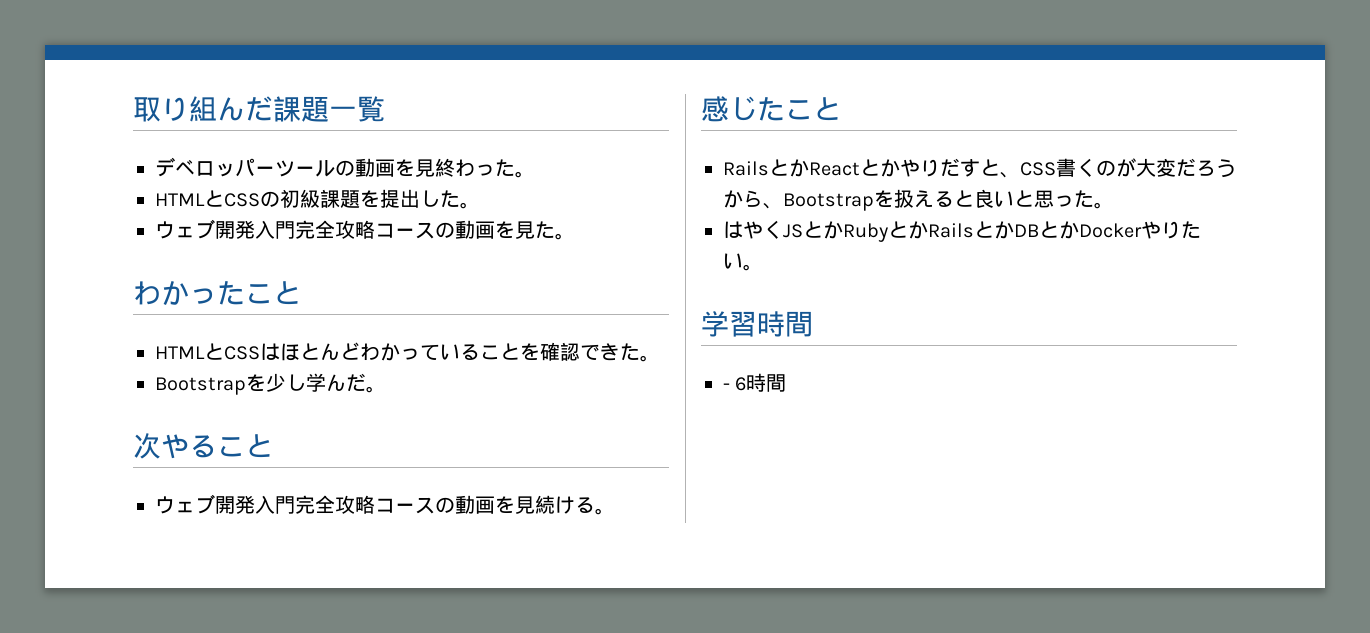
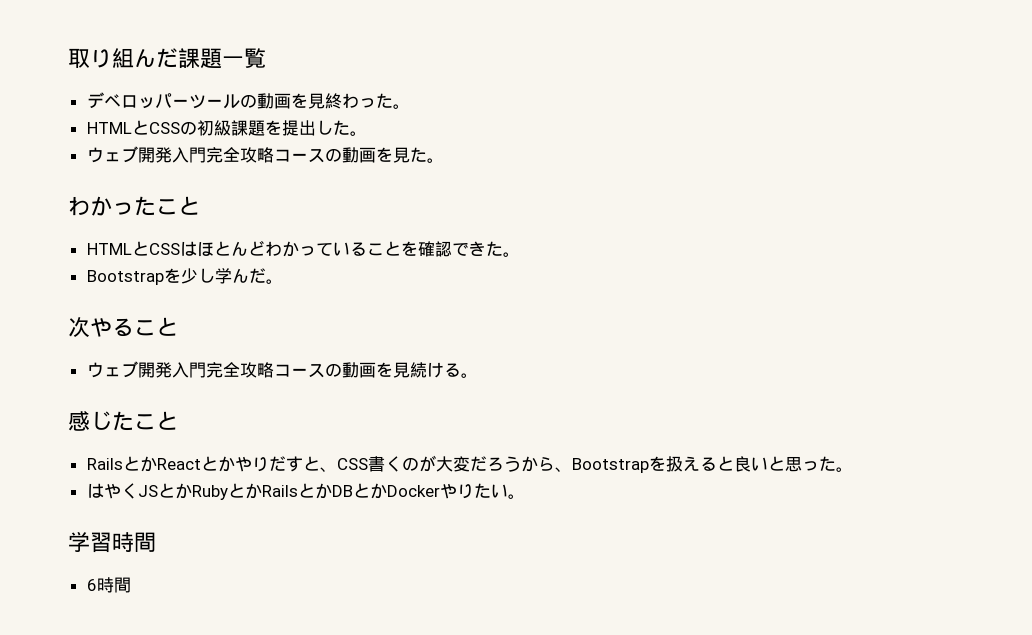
- - 6時間
+ 6時間

